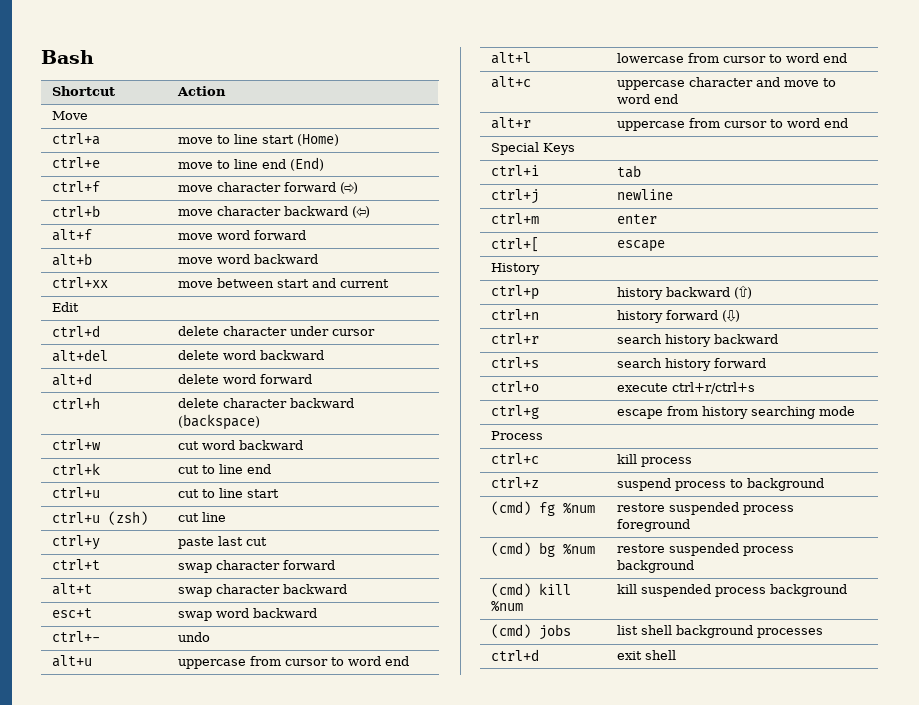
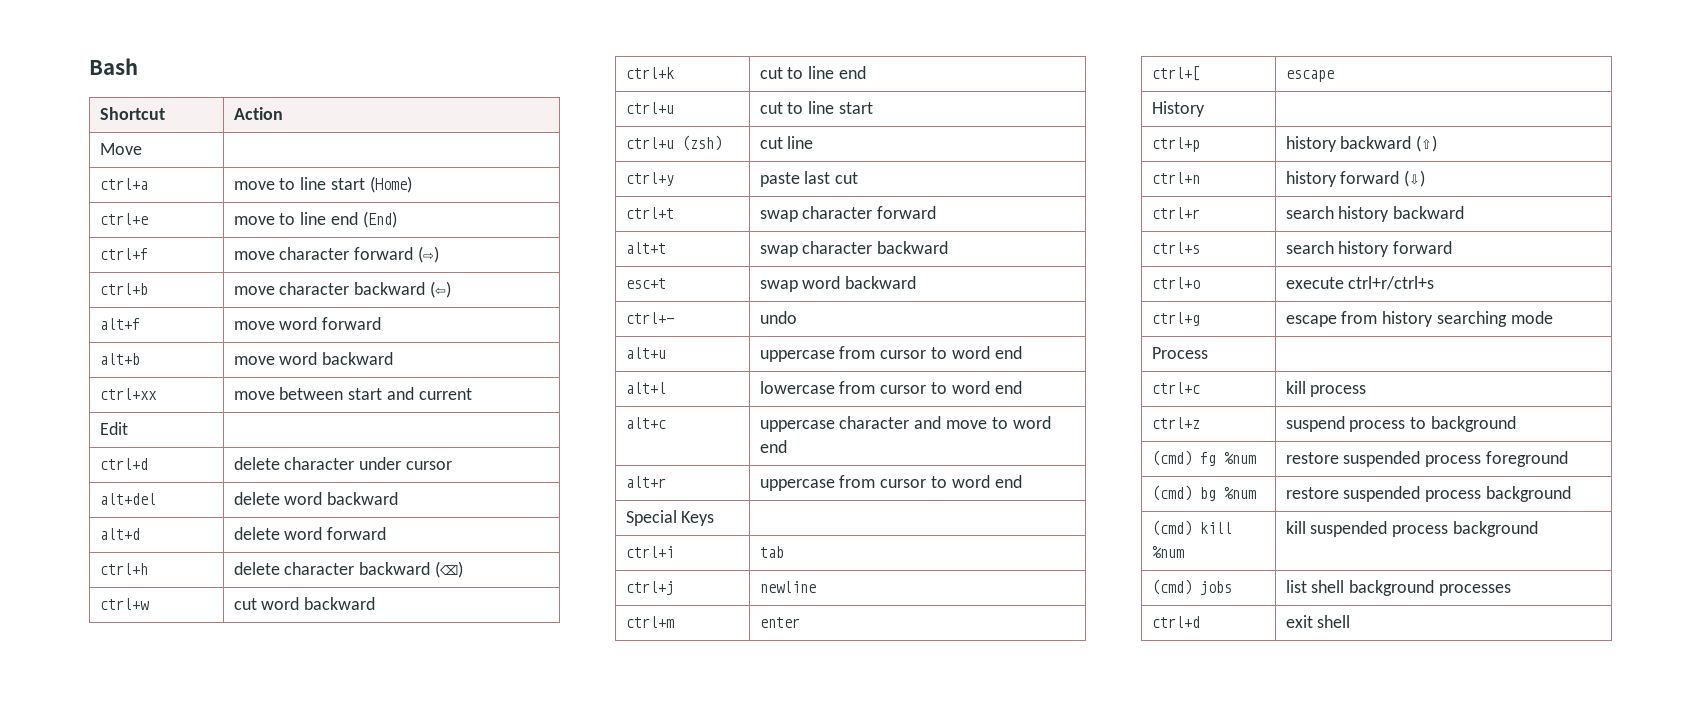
- ctrl+h | delete character backward (backspace)
+ ctrl+h | delete character backward (⌫)

